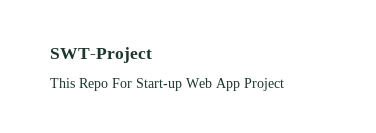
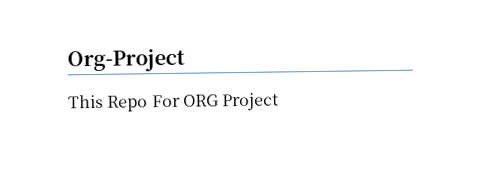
- SWT-Project
+ Org-Project
- This Repo For Start-up Web App Project
+ This Repo For ORG Project

